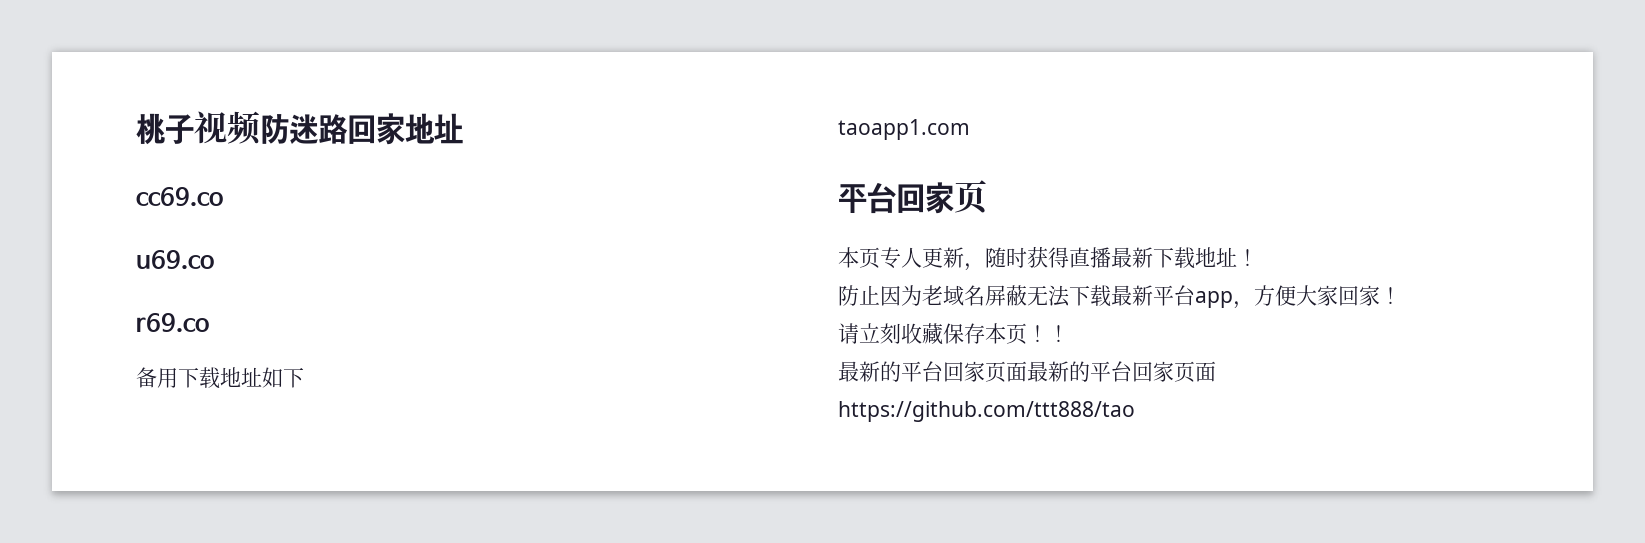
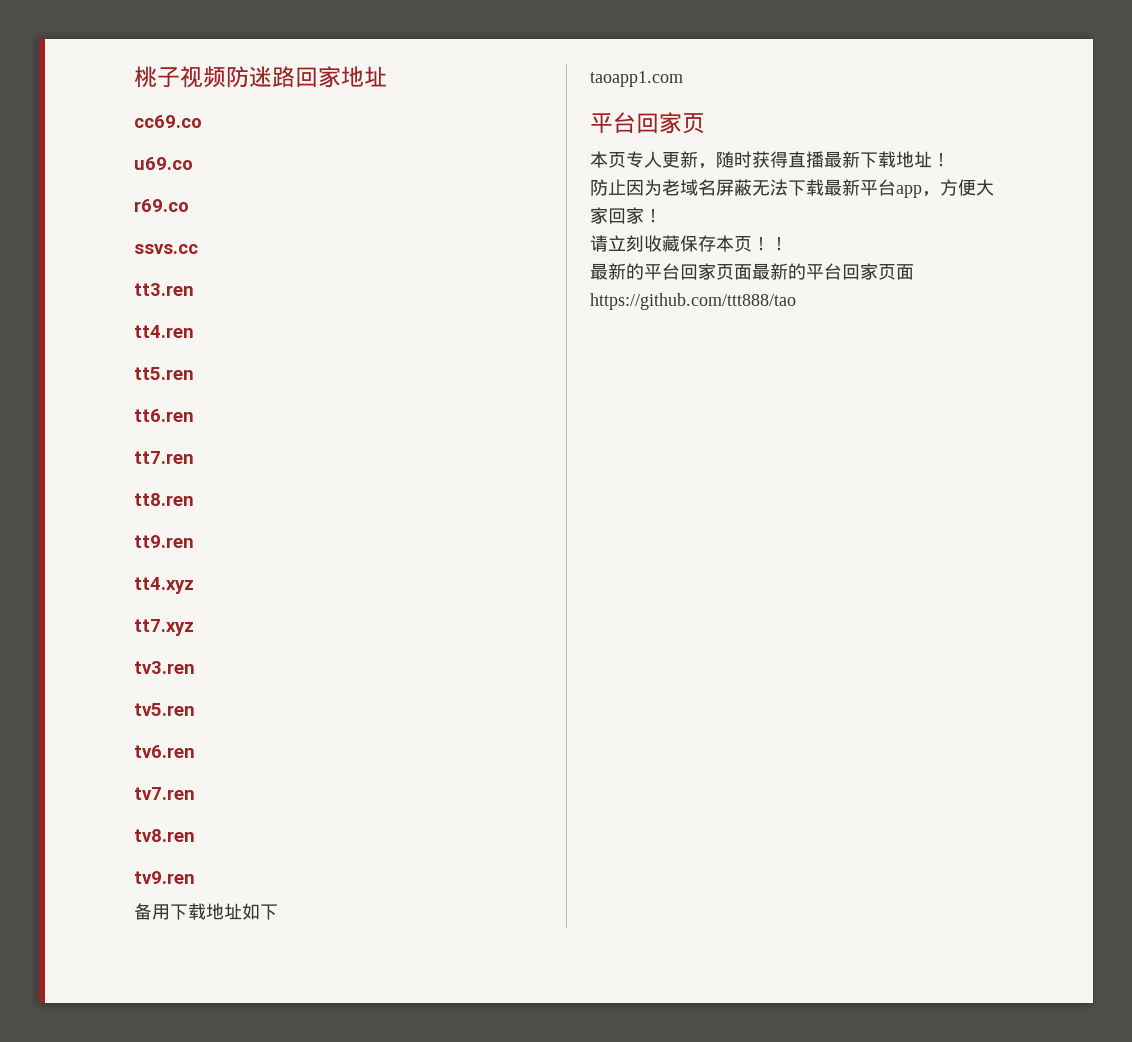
+ ssvs.cc
+ tt3.ren
+ tt4.ren
+ tt5.ren
+ tt6.ren
+ tt7.ren
+ tt8.ren
+ tt9.ren
+ tt4.xyz
+ tt7.xyz
+ tv3.ren
+ tv5.ren
+ tv6.ren
+ tv7.ren
+ tv8.ren
+ tv9.ren

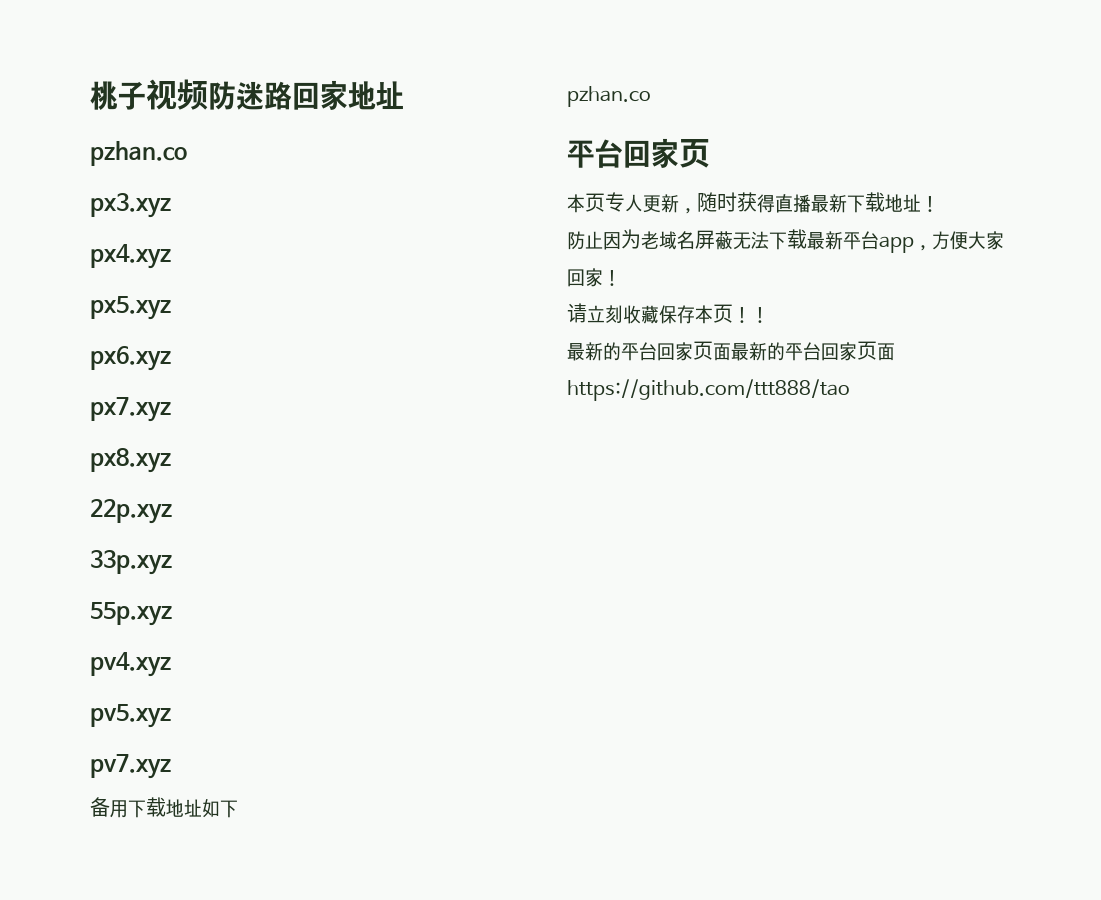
  桃子视频防迷路回家地址
- cc69.co
- u69.co
- r69.co
- ssvs.cc
- tt3.ren
- tt4.ren
- tt5.ren
- tt6.ren
- tt7.ren
- tt8.ren
- tt9.ren
- tt4.xyz
- tt7.xyz
- tv3.ren
- tv5.ren
- tv6.ren
- tv7.ren
- tv8.ren
- tv9.ren
+ pzhan.co
+ px3.xyz
+ px4.xyz
+ px5.xyz
+ px6.xyz
+ px7.xyz
+ px8.xyz
+ 22p.xyz
+ 33p.xyz
+ 55p.xyz
+ pv4.xyz
+ pv5.xyz
+ pv7.xyz
  备用下载地址如下
- taoapp1.com
+ pzhan.co

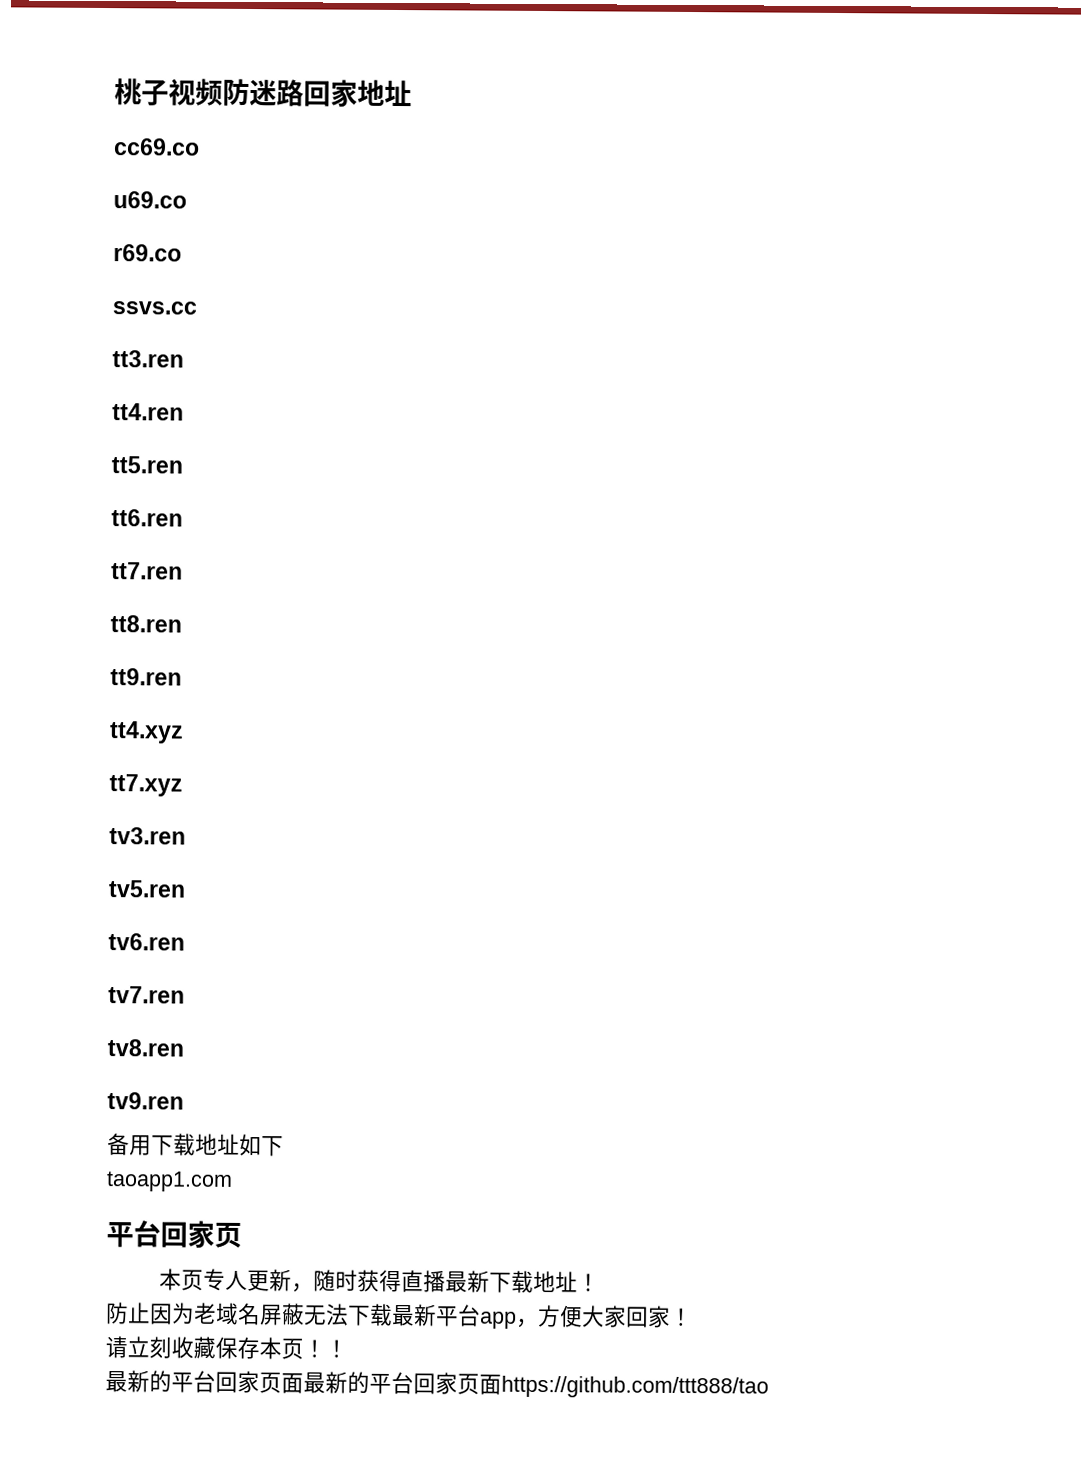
  桃子视频防迷路回家地址
- pzhan.co
- px3.xyz
- px4.xyz
- px5.xyz
- px6.xyz
- px7.xyz
- px8.xyz
- 22p.xyz
- 33p.xyz
- 55p.xyz
- pv4.xyz
- pv5.xyz
- pv7.xyz
+ cc69.co
+ u69.co
+ r69.co
+ ssvs.cc
+ tt3.ren
+ tt4.ren
+ tt5.ren
+ tt6.ren
+ tt7.ren
+ tt8.ren
+ tt9.ren
+ tt4.xyz
+ tt7.xyz
+ tv3.ren
+ tv5.ren
+ tv6.ren
+ tv7.ren
+ tv8.ren
+ tv9.ren
  备用下载地址如下
- pzhan.co
+ taoapp1.com

